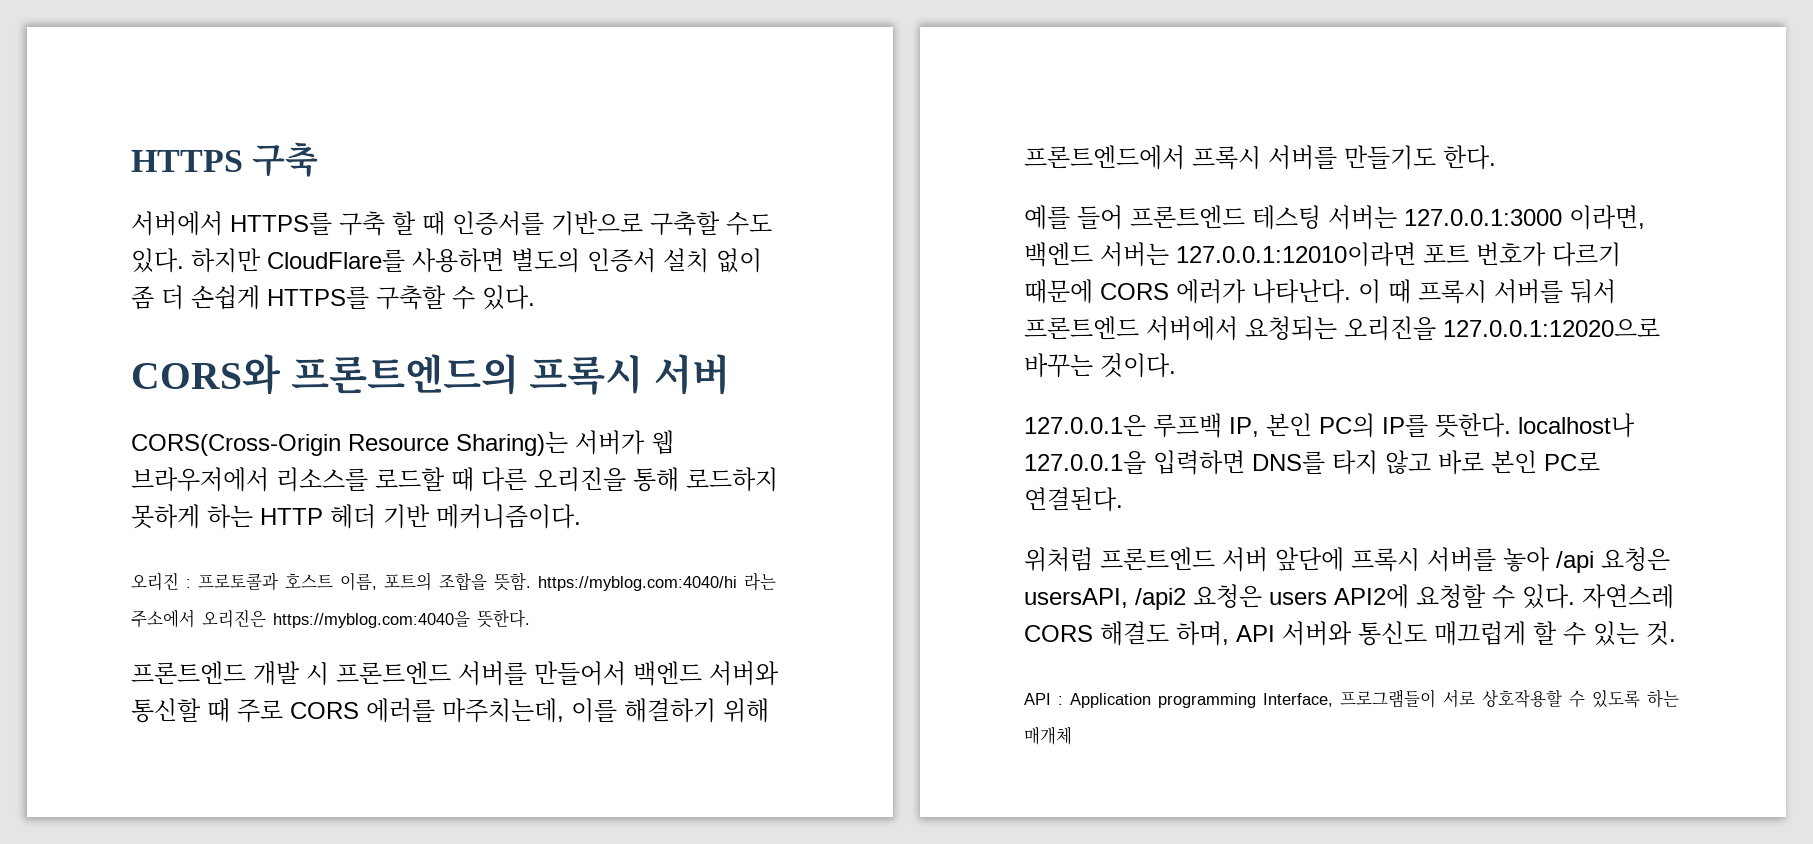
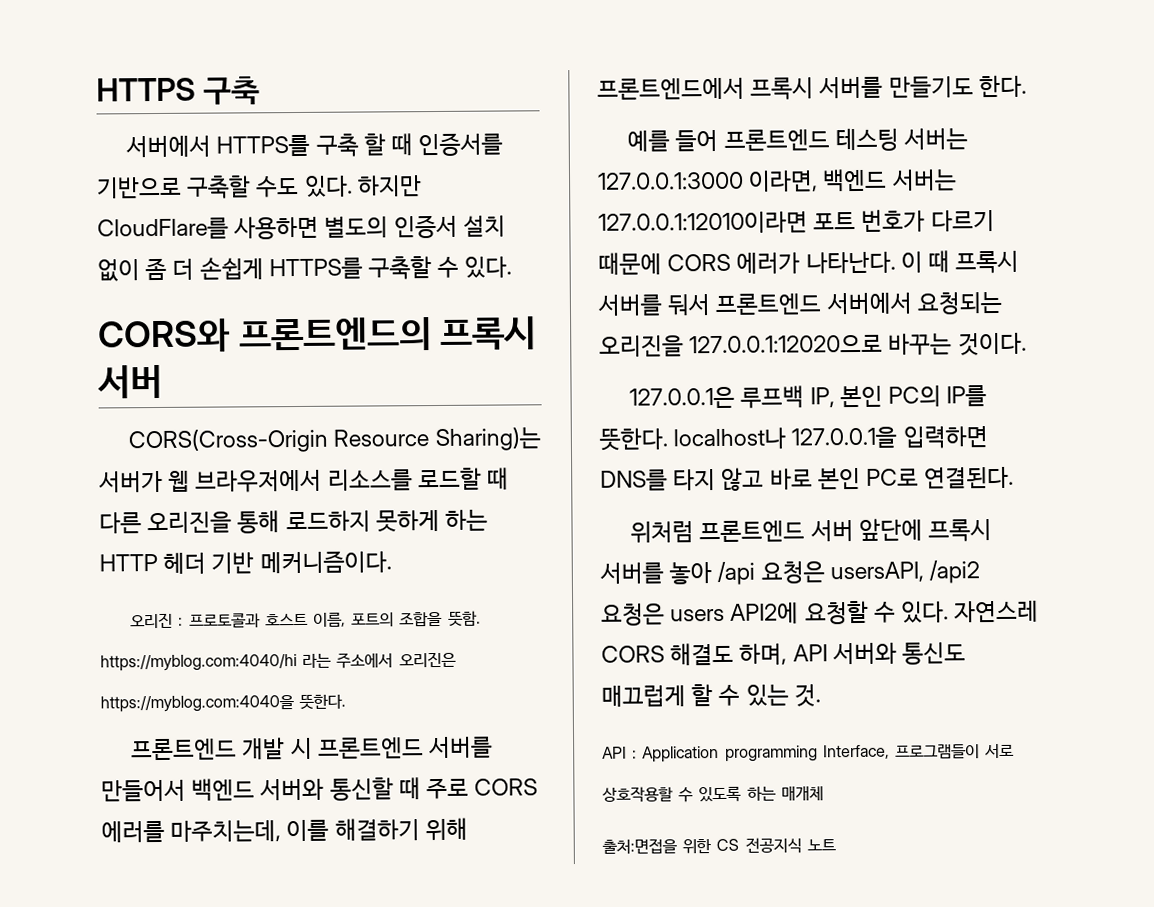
+ 출처:면접을 위한 CS 전공지식 노트

